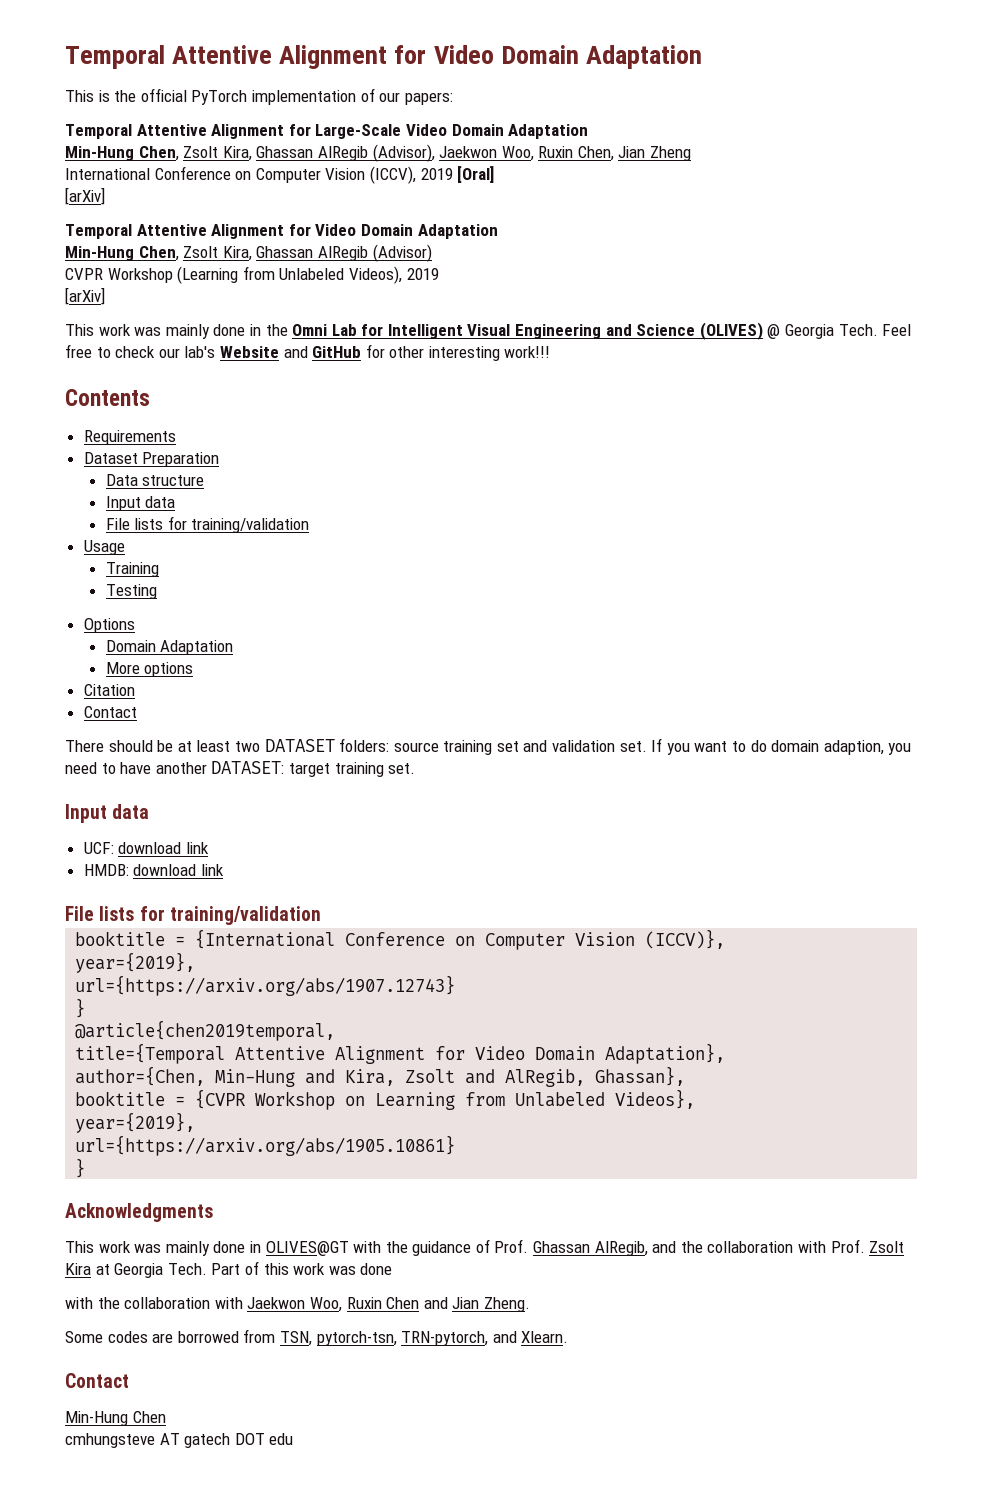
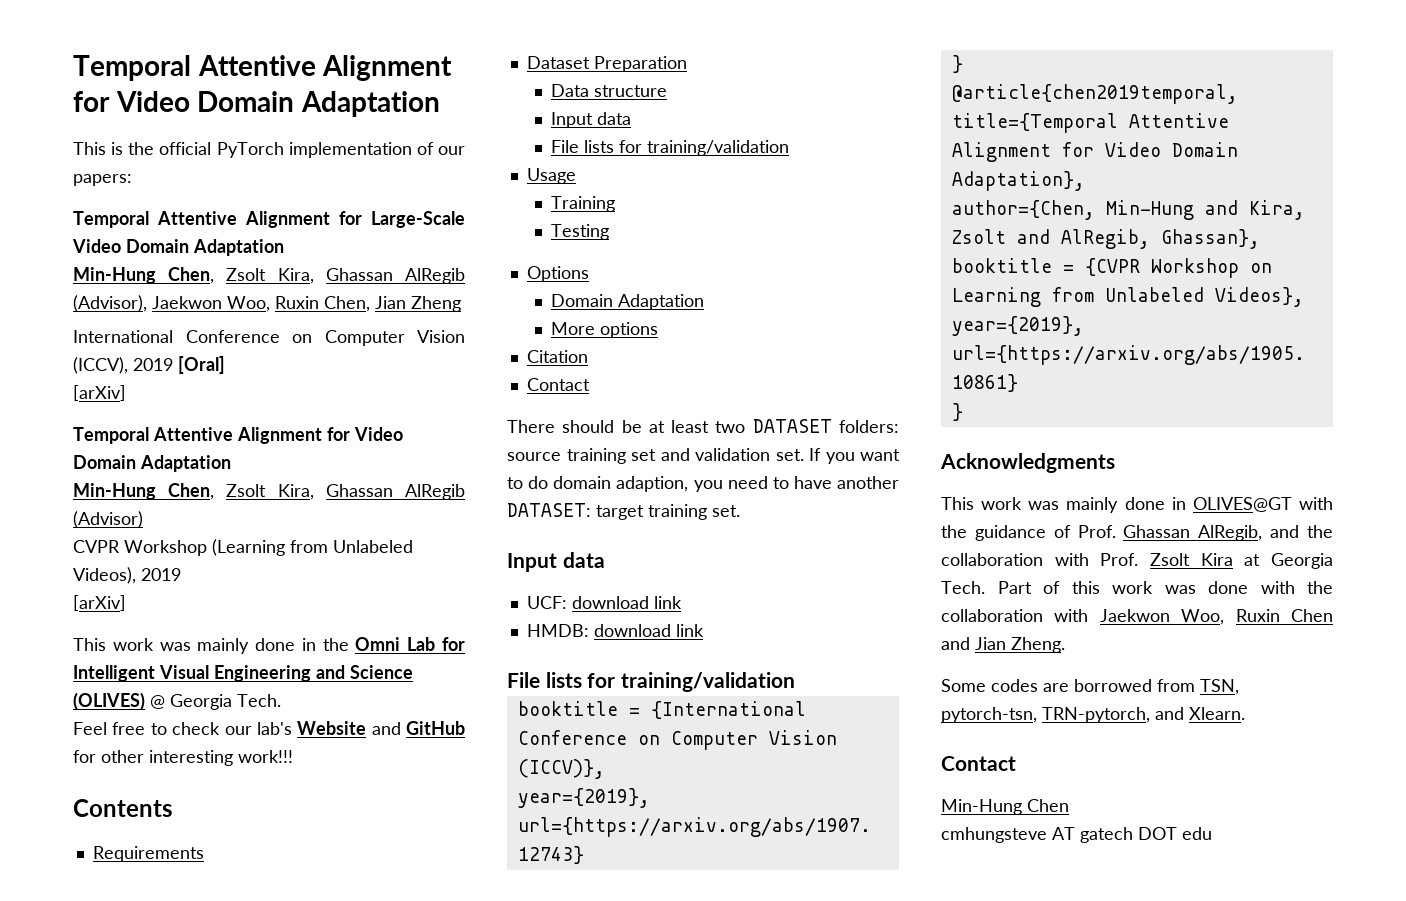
- This work was mainly done in the Omni Lab for Intelligent Visual Engineering and Science (OLIVES) @ Georgia Tech. Feel free to check our lab's Website and GitHub for other interesting work!!!
+ This work was mainly done in the Omni Lab for Intelligent Visual Engineering and Science (OLIVES) @ Georgia Tech.
+ Feel free to check our lab's Website and GitHub for other interesting work!!!
- Part of this work was done
- with the collaboration with Jaekwon Woo, Ruxin Chen and Jian Zheng.
+ Part of this work was done with the collaboration with Jaekwon Woo, Ruxin Chen and Jian Zheng.

